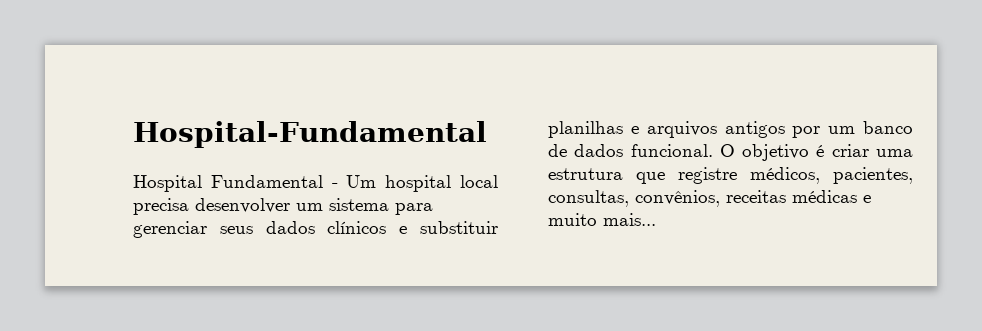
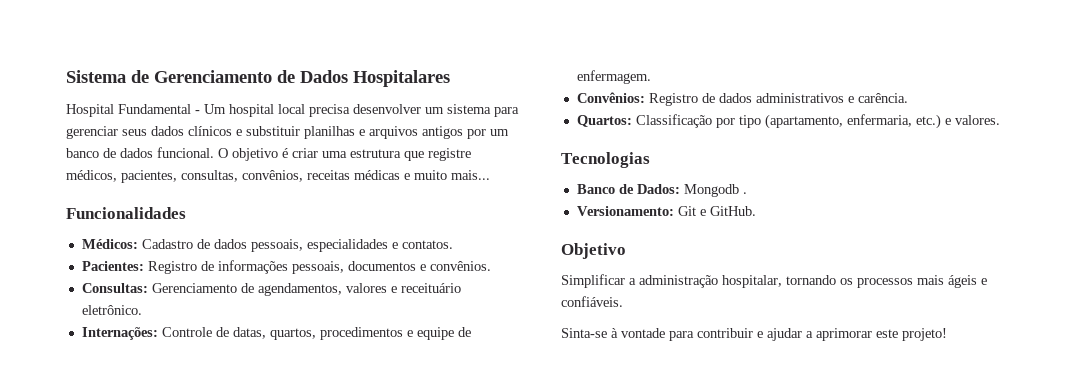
- Hospital-Fundamental
+ Sistema de Gerenciamento de Dados Hospitalares
+ Funcionalidades
+ Médicos: Cadastro de dados pessoais, especialidades e contatos.
+ Pacientes: Registro de informações pessoais, documentos e convênios.
+ Consultas: Gerenciamento de agendamentos, valores e receituário eletrônico.
+ Internações: Controle de datas, quartos, procedimentos e equipe de enfermagem.
+ Convênios: Registro de dados administrativos e carência.
+ Quartos: Classificação por tipo (apartamento, enfermaria, etc.) e valores.
+ Tecnologias
+ Banco de Dados: Mongodb .
+ Versionamento: Git e GitHub.
+ Objetivo
+ Simplificar a administração hospitalar, tornando os processos mais ágeis e confiáveis.
+ Sinta-se à vontade para contribuir e ajudar a aprimorar este projeto!

